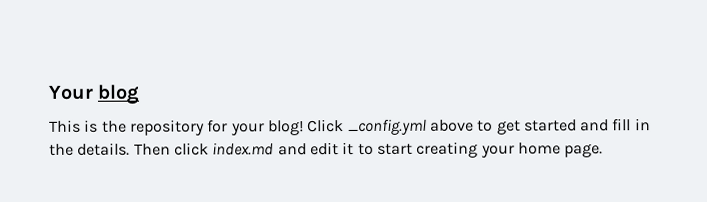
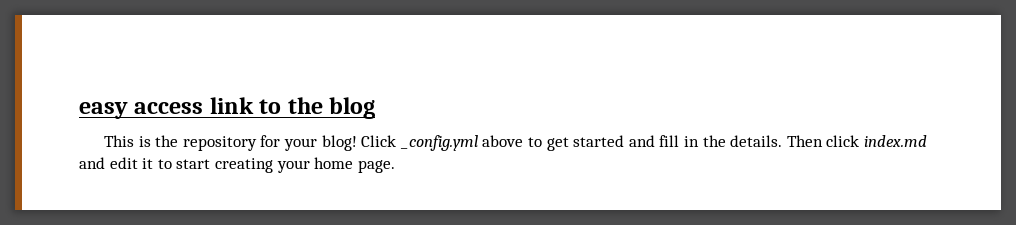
- Your blog
+ easy access link to the blog

